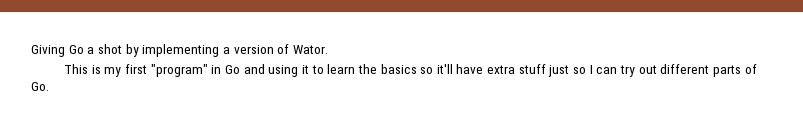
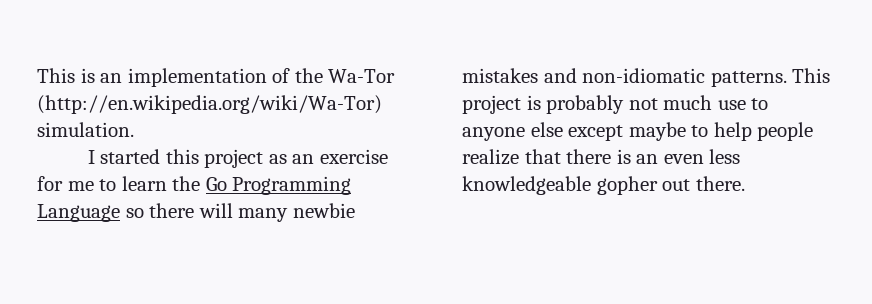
- Giving Go a shot by implementing a version of Wator.
- This is my first "program" in Go and using it to learn the basics so it'll have extra stuff just so I can try out different parts of Go.
+ This is an implementation of the Wa-Tor (http://en.wikipedia.org/wiki/Wa-Tor) simulation.
+ I started this project as an exercise for me to learn the Go Programming Language so there will many newbie mistakes and non-idiomatic patterns. This project is probably not much use to anyone else except maybe to help people realize that there is an even less knowledgeable gopher out there.

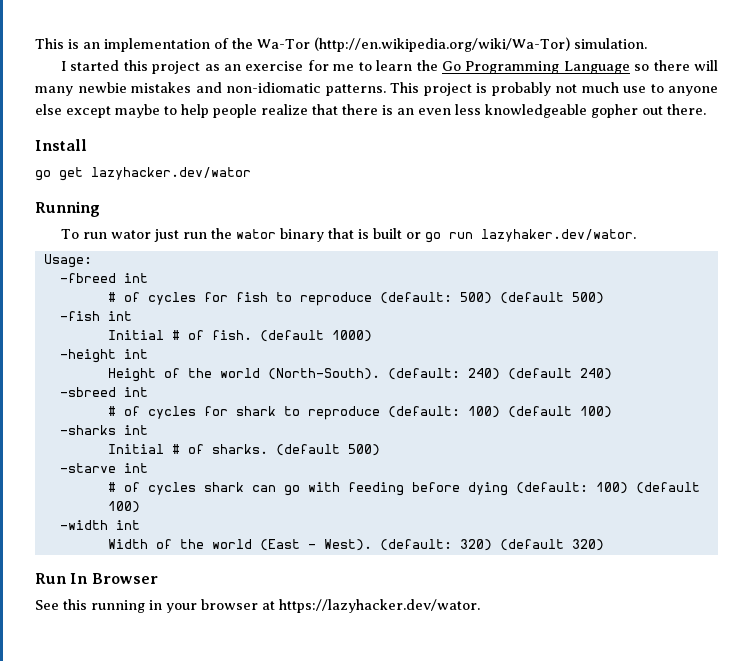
+ Install
+ go get lazyhacker.dev/wator
+ Running
+ To run wator just run the wator binary that is built or go run lazyhaker.dev/wator.
+ Usage:
+ -fbreed int
+ # of cycles for fish to reproduce (default: 500) (default 500)
+ -fish int
+ Initial # of fish. (default 1000)
+ -height int
+ Height of the world (North-South). (default: 240) (default 240)
+ -sbreed int
+ # of cycles for shark to reproduce (default: 100) (default 100)
+ -sharks int
+ Initial # of sharks. (default 500)
+ -starve int
+ # of cycles shark can go with feeding before dying (default: 100) (default 100)
+ -width int
+ Width of the world (East - West). (default: 320) (default 320)
+ Run In Browser
+ See this running in your browser at https://lazyhacker.dev/wator.

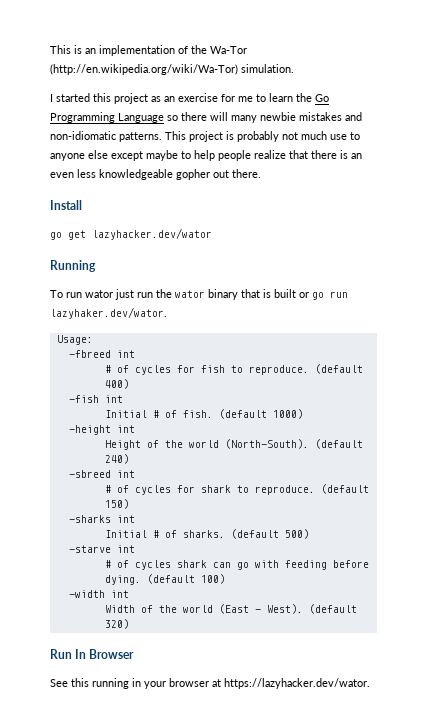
- # of cycles for fish to reproduce (default: 500) (default 500)
+ # of cycles for fish to reproduce. (default 400)
- (default: 240) (default 240)
+ (default 240)
- # of cycles for shark to reproduce (default: 100) (default 100)
+ # of cycles for shark to reproduce. (default 150)
- # of cycles shark can go with feeding before dying (default: 100) (default 100)
+ # of cycles shark can go with feeding before dying. (default 100)
- (default: 320) (default 320)
+ (default 320)

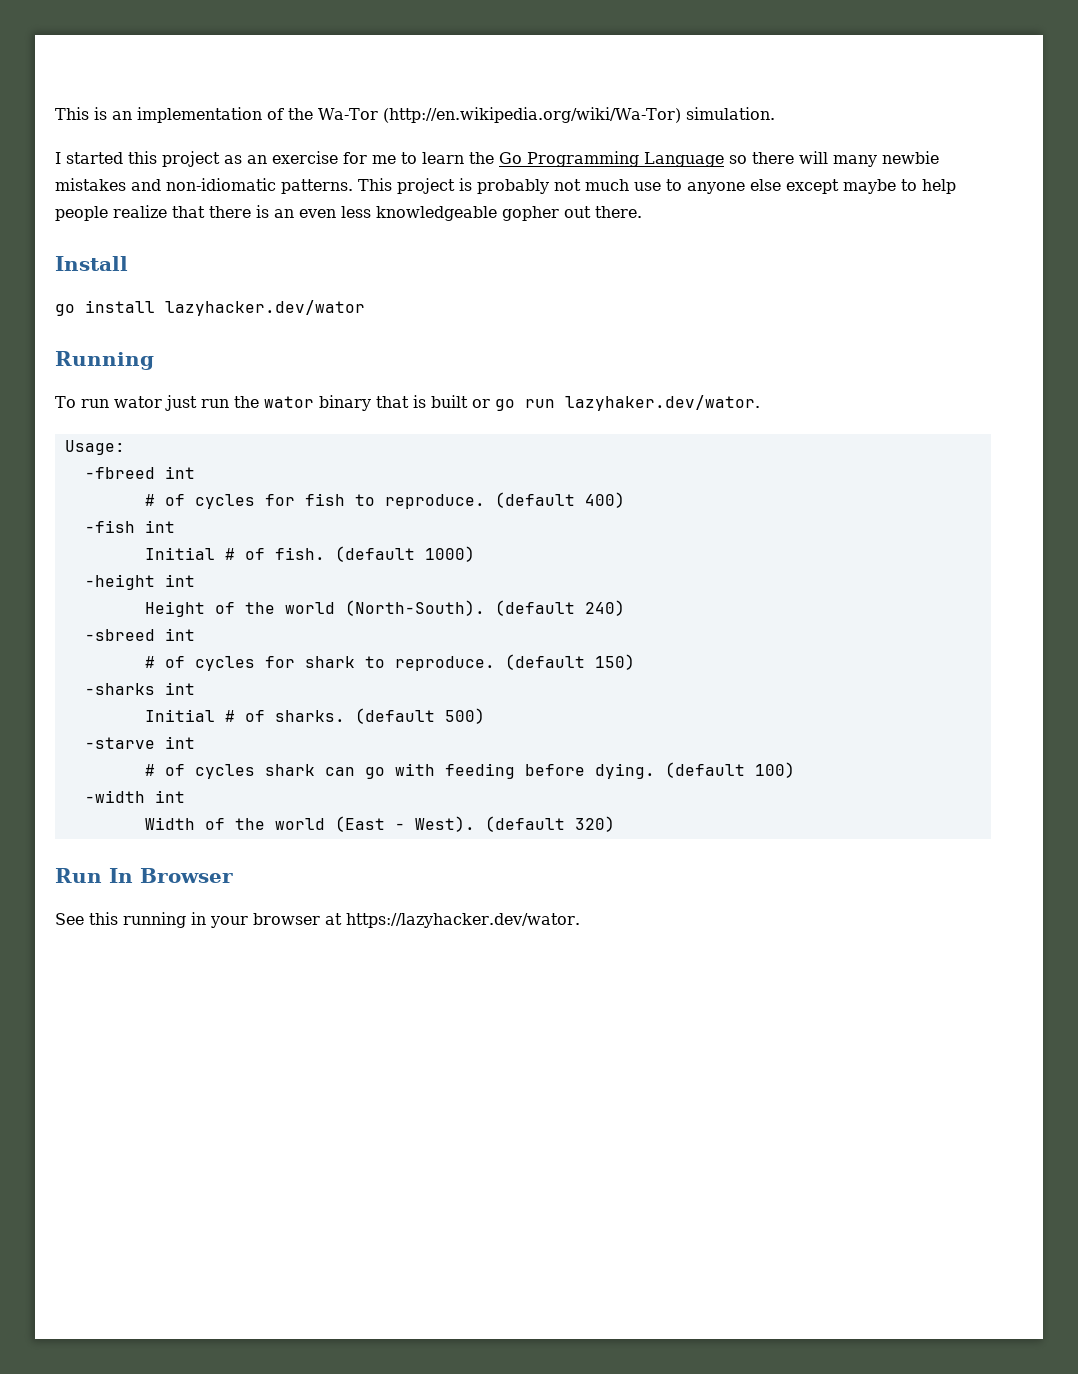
- go get lazyhacker.dev/wator
+ go install lazyhacker.dev/wator

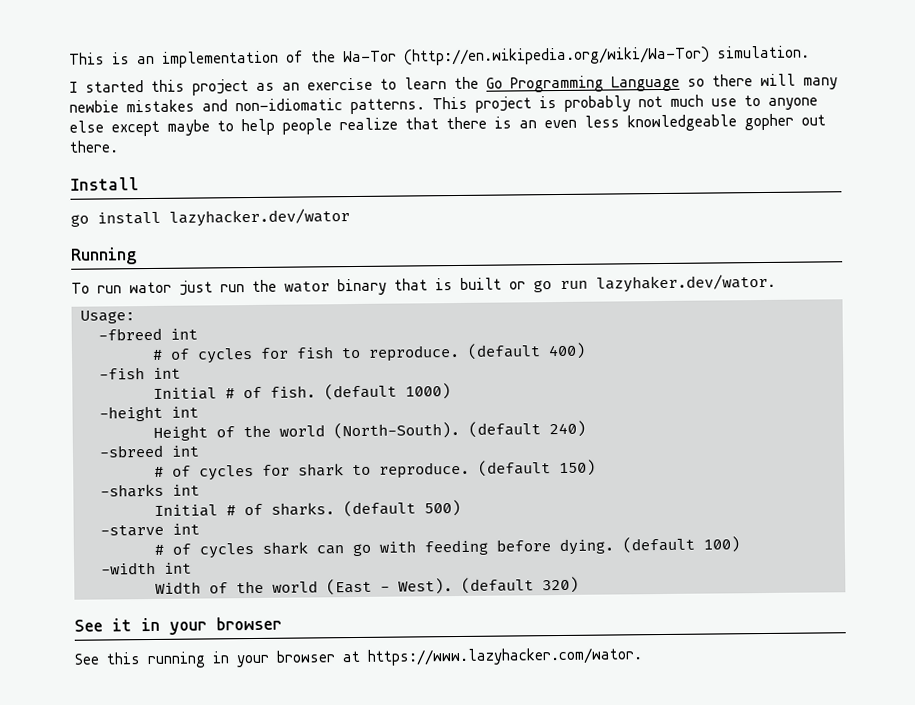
- I started this project as an exercise for me to learn the Go Programming Language so there will many newbie mistakes and non-idiomatic patterns.
+ I started this project as an exercise to learn the Go Programming Language so there will many newbie mistakes and non-idiomatic patterns.
- Run In Browser
+ See it in your browser
- See this running in your browser at https://lazyhacker.dev/wator.
+ See this running in your browser at https://www.lazyhacker.com/wator.

